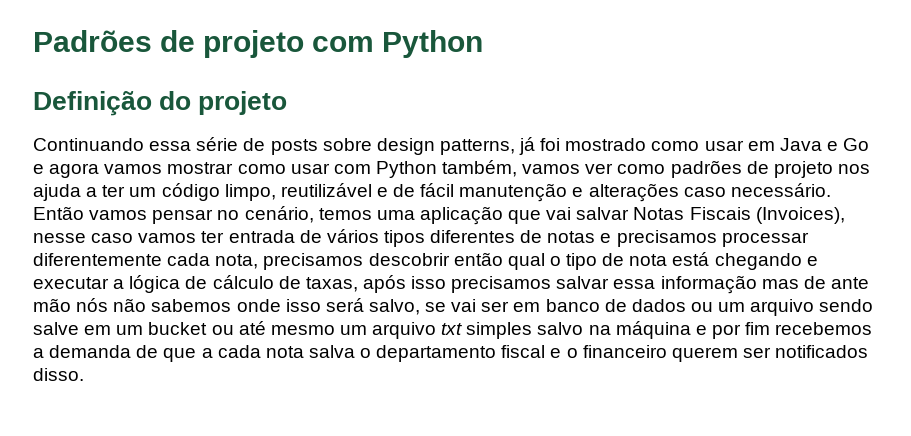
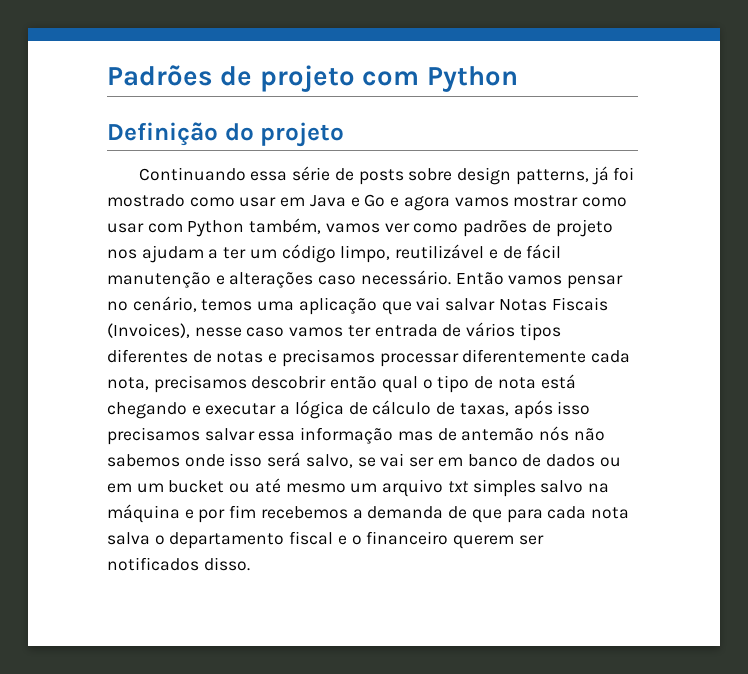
- Continuando essa série de posts sobre design patterns, já foi mostrado como usar em Java e Go e agora vamos mostrar como usar com Python também, vamos ver como padrões de projeto nos ajuda a ter um código limpo, reutilizável e de fácil manutenção e alterações caso necessário.
+ Continuando essa série de posts sobre design patterns, já foi mostrado como usar em Java e Go e agora vamos mostrar como usar com Python também, vamos ver como padrões de projeto nos ajudam a ter um código limpo, reutilizável e de fácil manutenção e alterações caso necessário.
- Então vamos pensar no cenário, temos uma aplicação que vai salvar Notas Fiscais (Invoices), nesse caso vamos ter entrada de vários tipos diferentes de notas e precisamos processar diferentemente cada nota, precisamos descobrir então qual o tipo de nota está chegando e executar a lógica de cálculo de taxas, após isso precisamos salvar essa informação mas de ante mão nós não sabemos onde isso será salvo, se vai ser em banco de dados ou um arquivo sendo salve em um bucket ou até mesmo um arquivo txt simples salvo na máquina e por fim recebemos a demanda de que a cada nota salva o departamento fiscal e o financeiro querem ser notificados disso.
+ Então vamos pensar no cenário, temos uma aplicação que vai salvar Notas Fiscais (Invoices), nesse caso vamos ter entrada de vários tipos diferentes de notas e precisamos processar diferentemente cada nota, precisamos descobrir então qual o tipo de nota está chegando e executar a lógica de cálculo de taxas, após isso precisamos salvar essa informação mas de antemão nós não sabemos onde isso será salvo, se vai ser em banco de dados ou em um bucket ou até mesmo um arquivo txt simples salvo na máquina e por fim recebemos a demanda de que para cada nota salva o departamento fiscal e o financeiro querem ser notificados disso.

